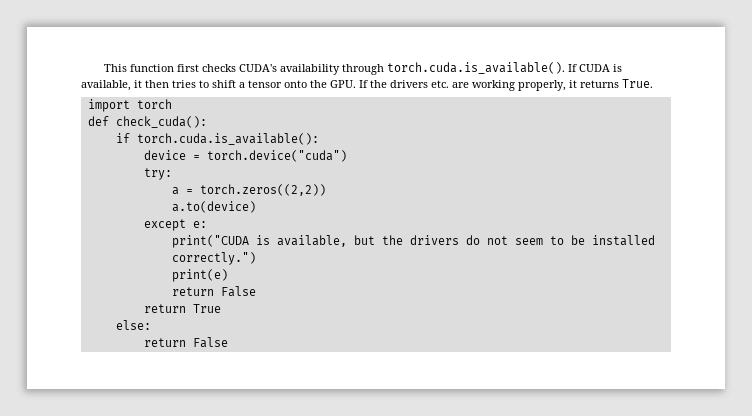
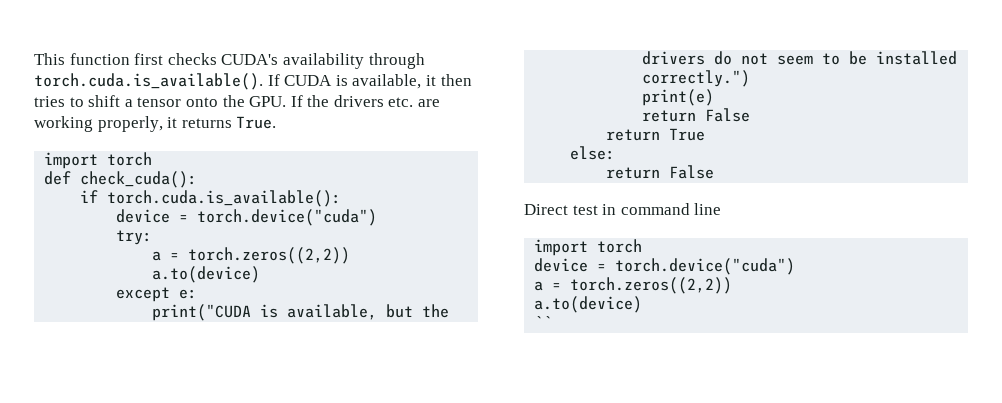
+ Direct test in command line
+ import torch
+ device = torch.device("cuda")
+ a = torch.zeros((2,2))
+ a.to(device)
+ ``

